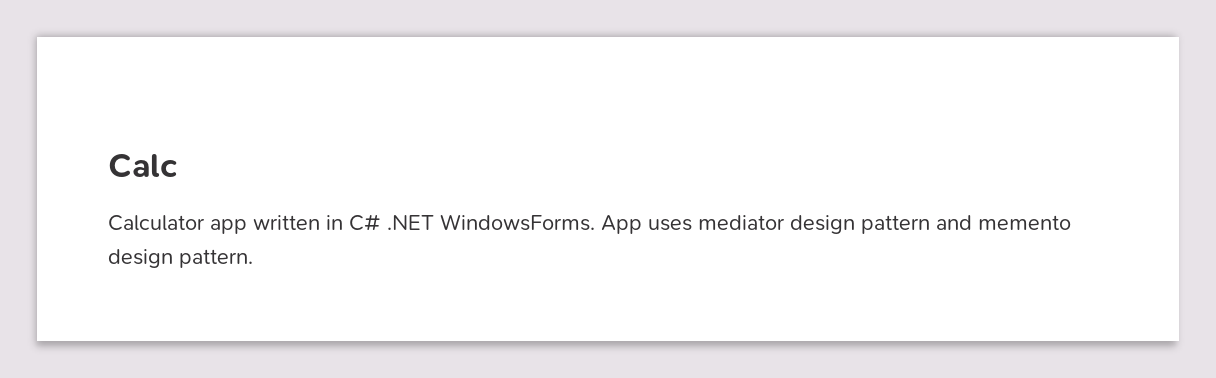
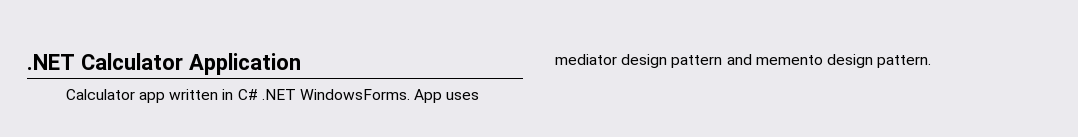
- Calc
+ .NET Calculator Application

